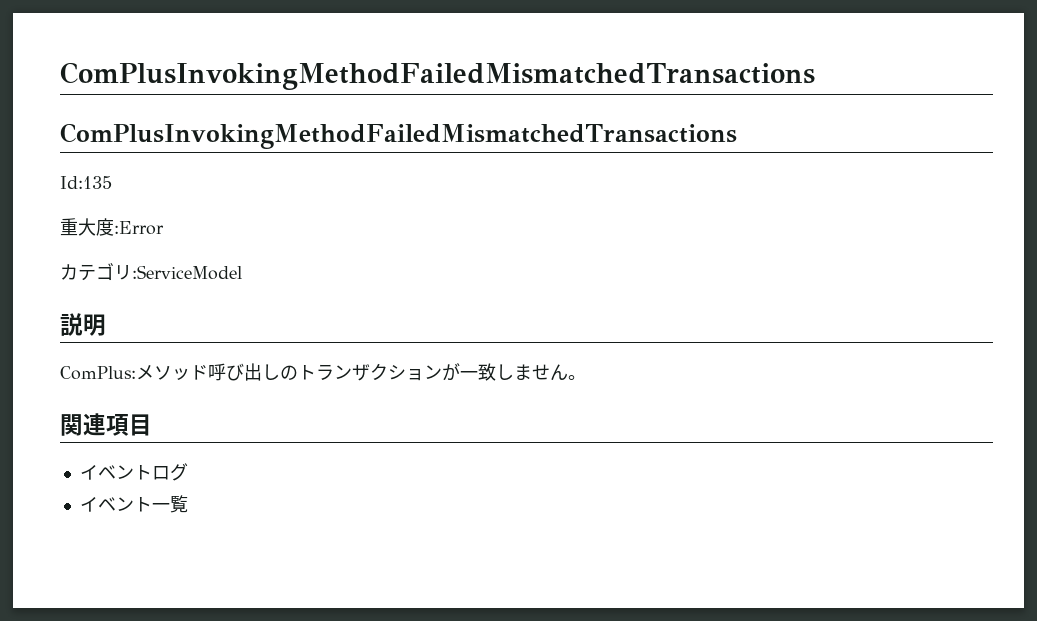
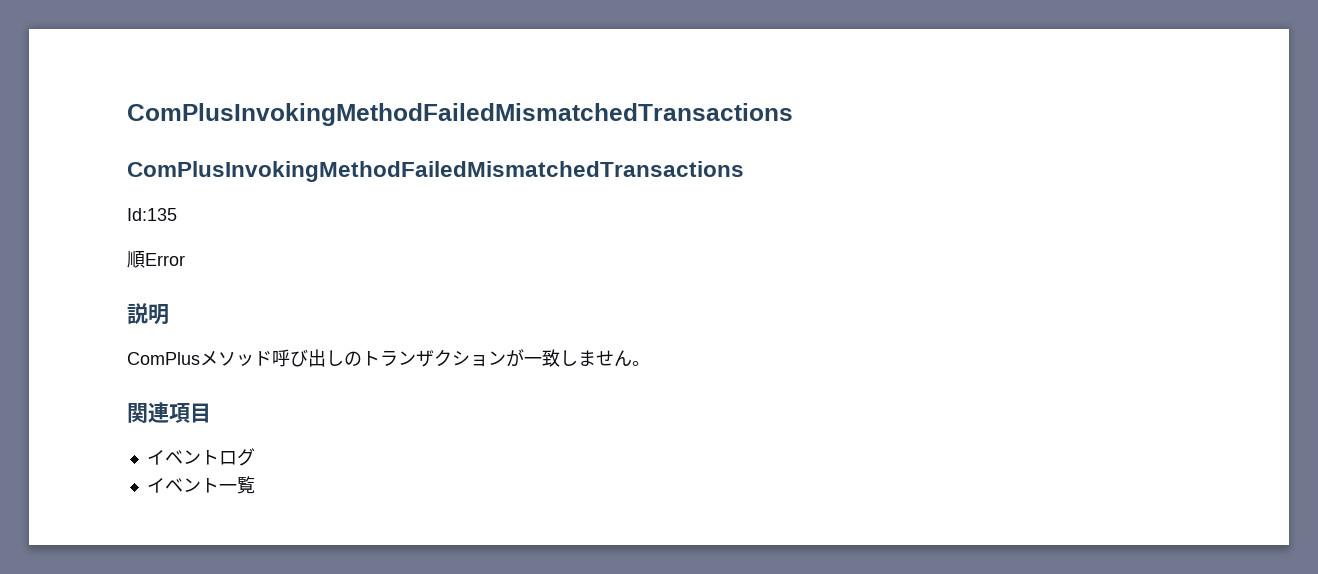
- 重大度:Error
- カテゴリ:ServiceModel
+ 順Error
- ComPlus:メソッド呼び出しのトランザクションが一致しません。
+ ComPlusメソッド呼び出しのトランザクションが一致しません。

